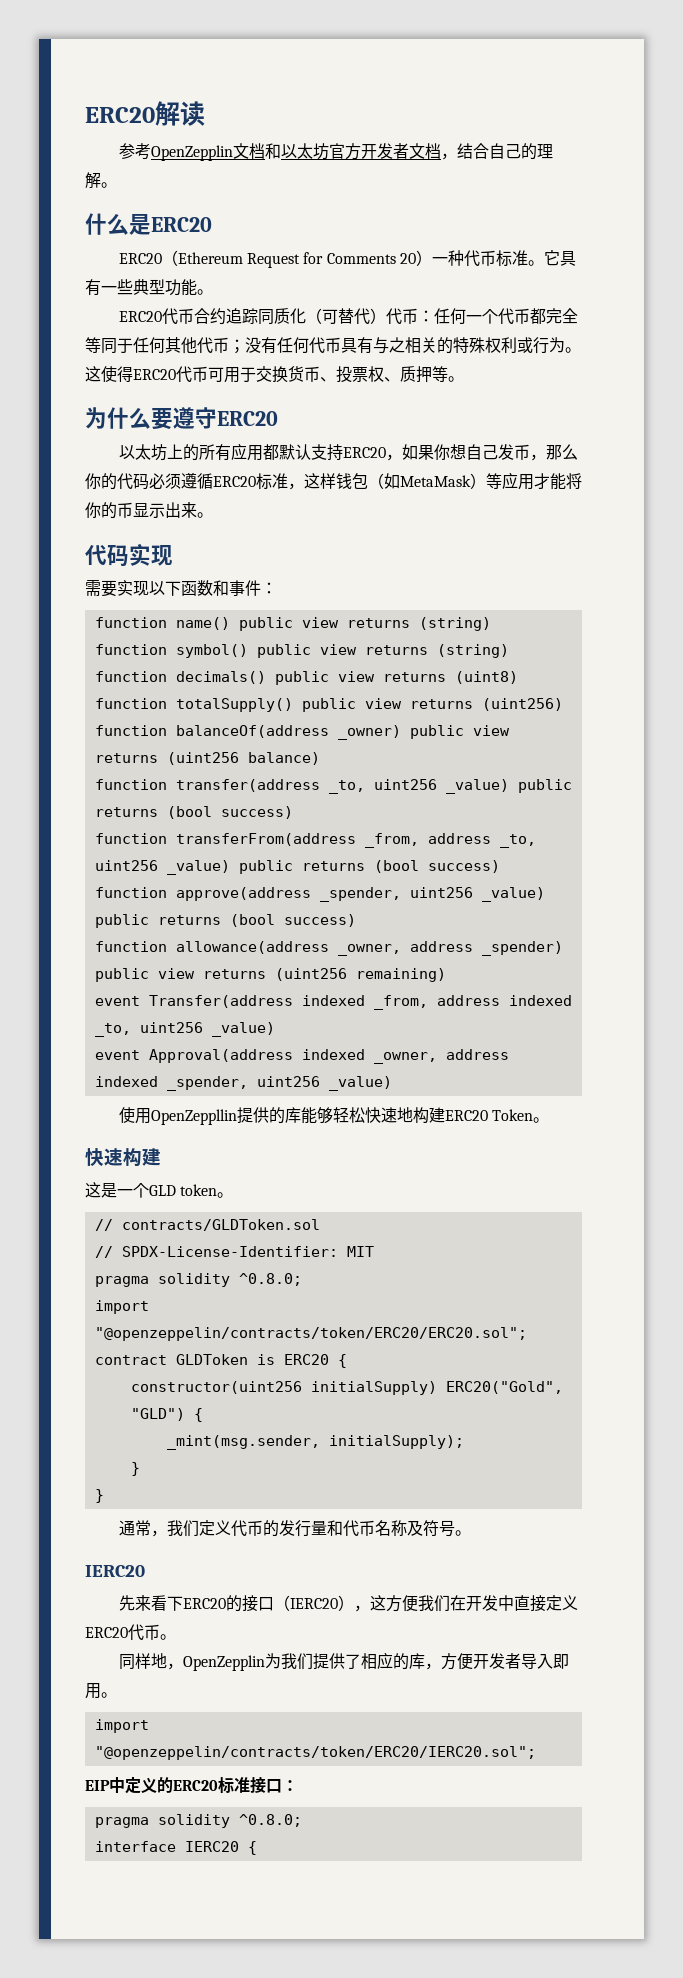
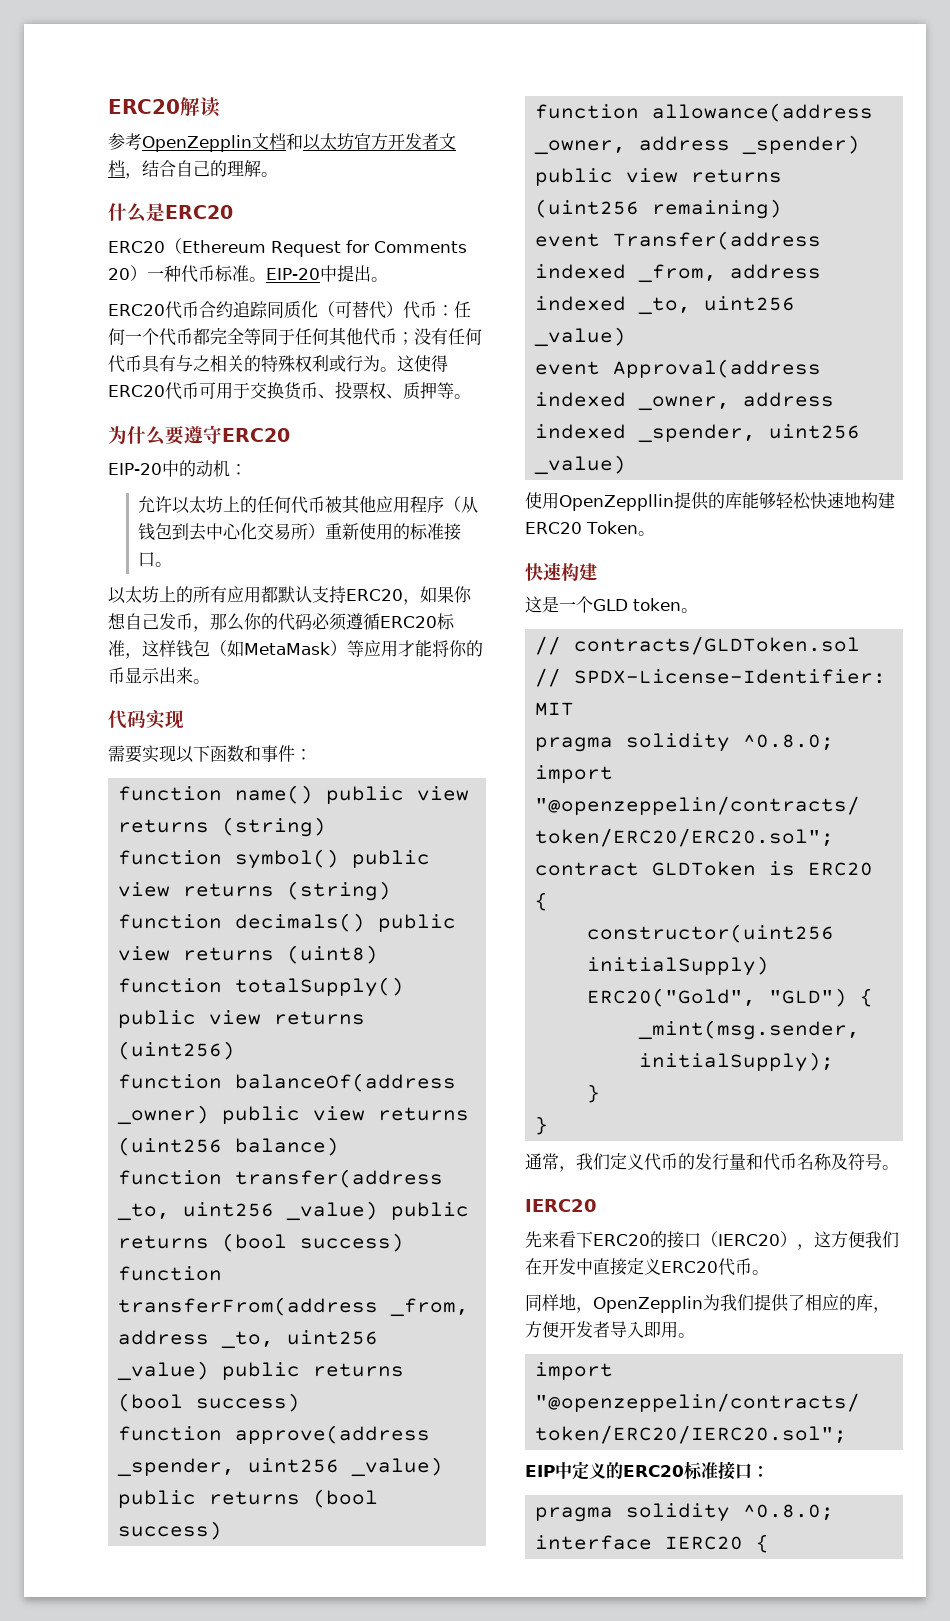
- 它具有一些典型功能。
+ EIP-20中提出。
+ EIP-20中的动机：
+ 允许以太坊上的任何代币被其他应用程序（从钱包到去中心化交易所）重新使用的标准接口。

